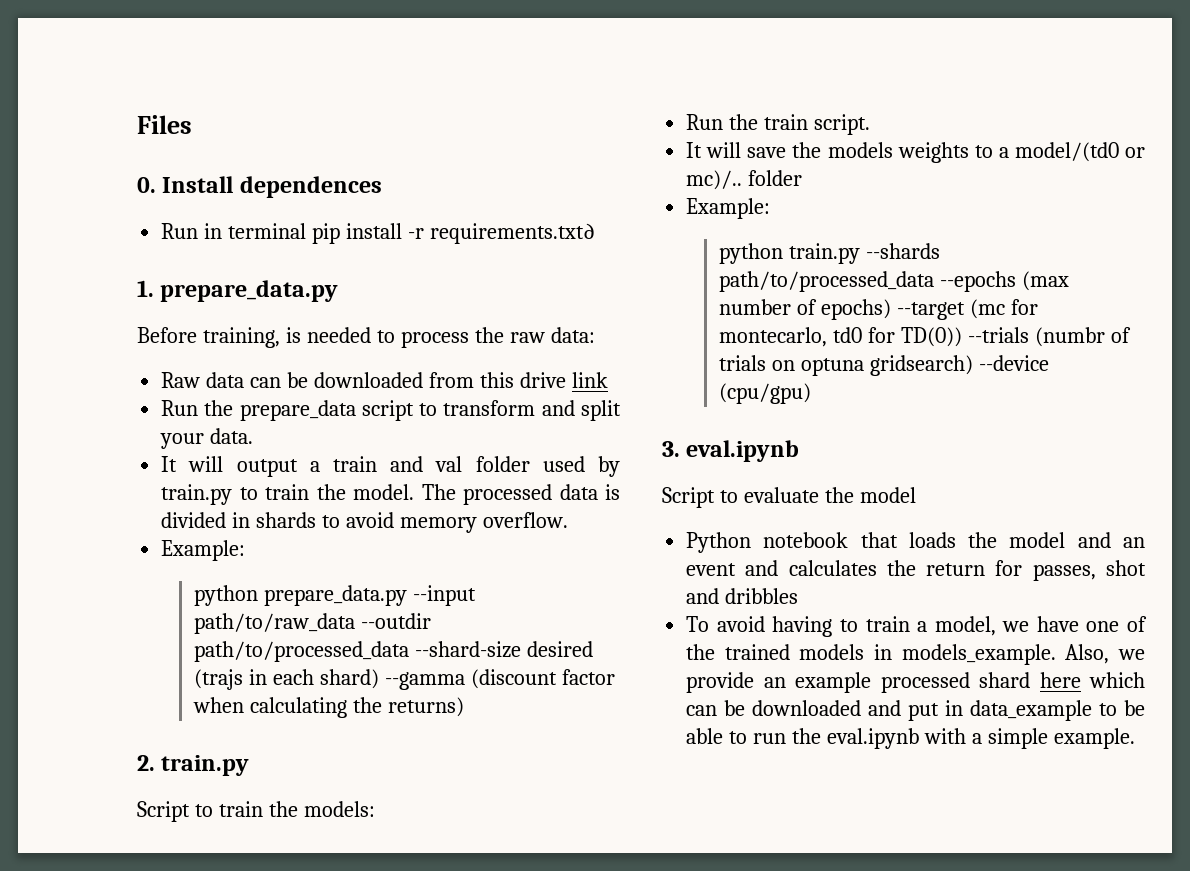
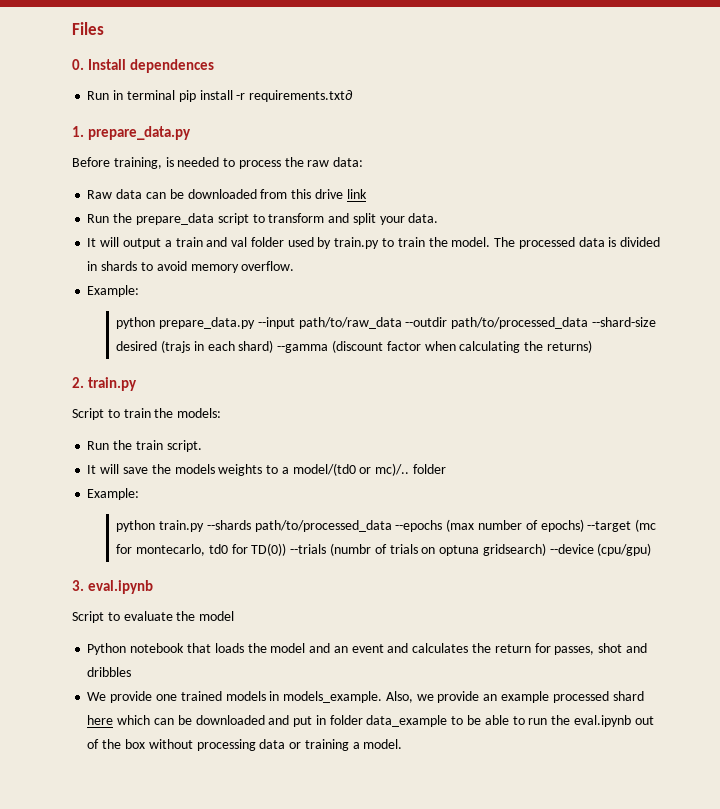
- To avoid having to train a model, we have one of the trained models in models_example.
+ We provide one trained models in models_example.
- Also, we provide an example processed shard here which can be downloaded and put in data_example to be able to run the eval.ipynb with a simple example.
+ Also, we provide an example processed shard here which can be downloaded and put in folder data_example to be able to run the eval.ipynb out of the box without processing data or training a model.

